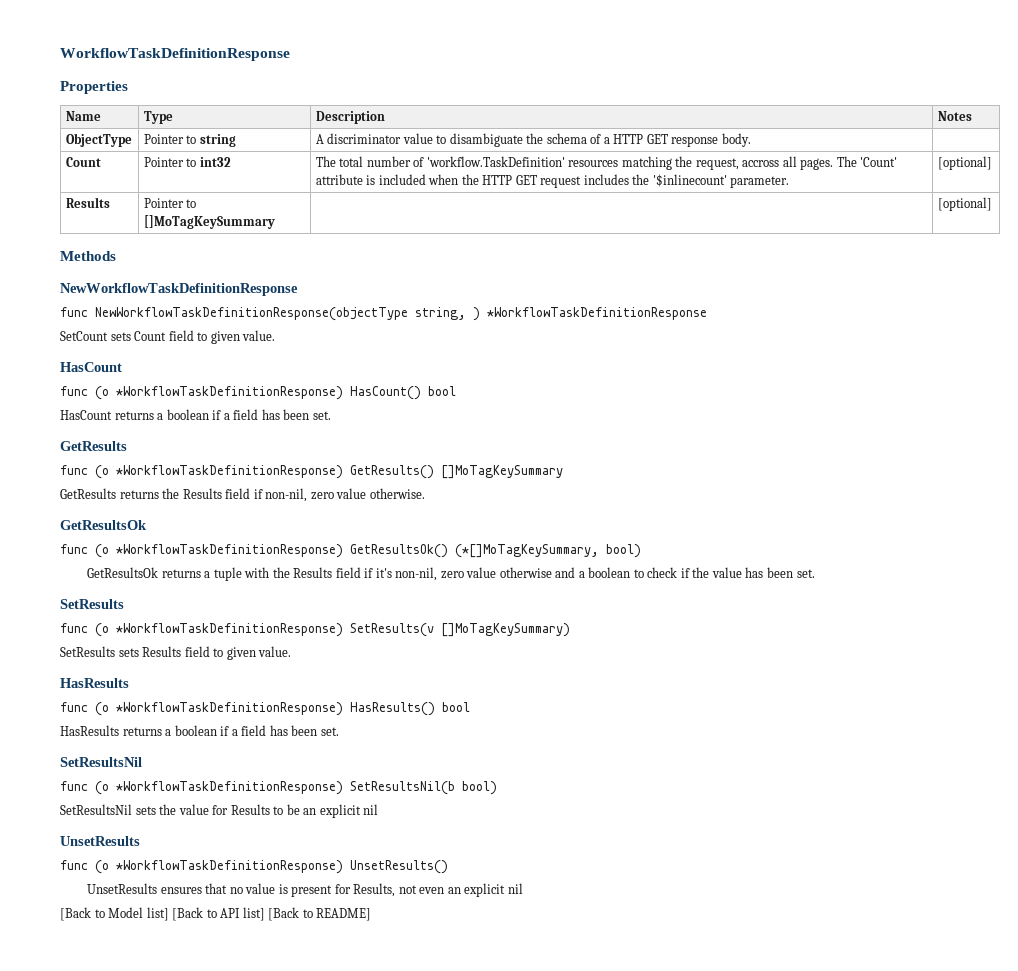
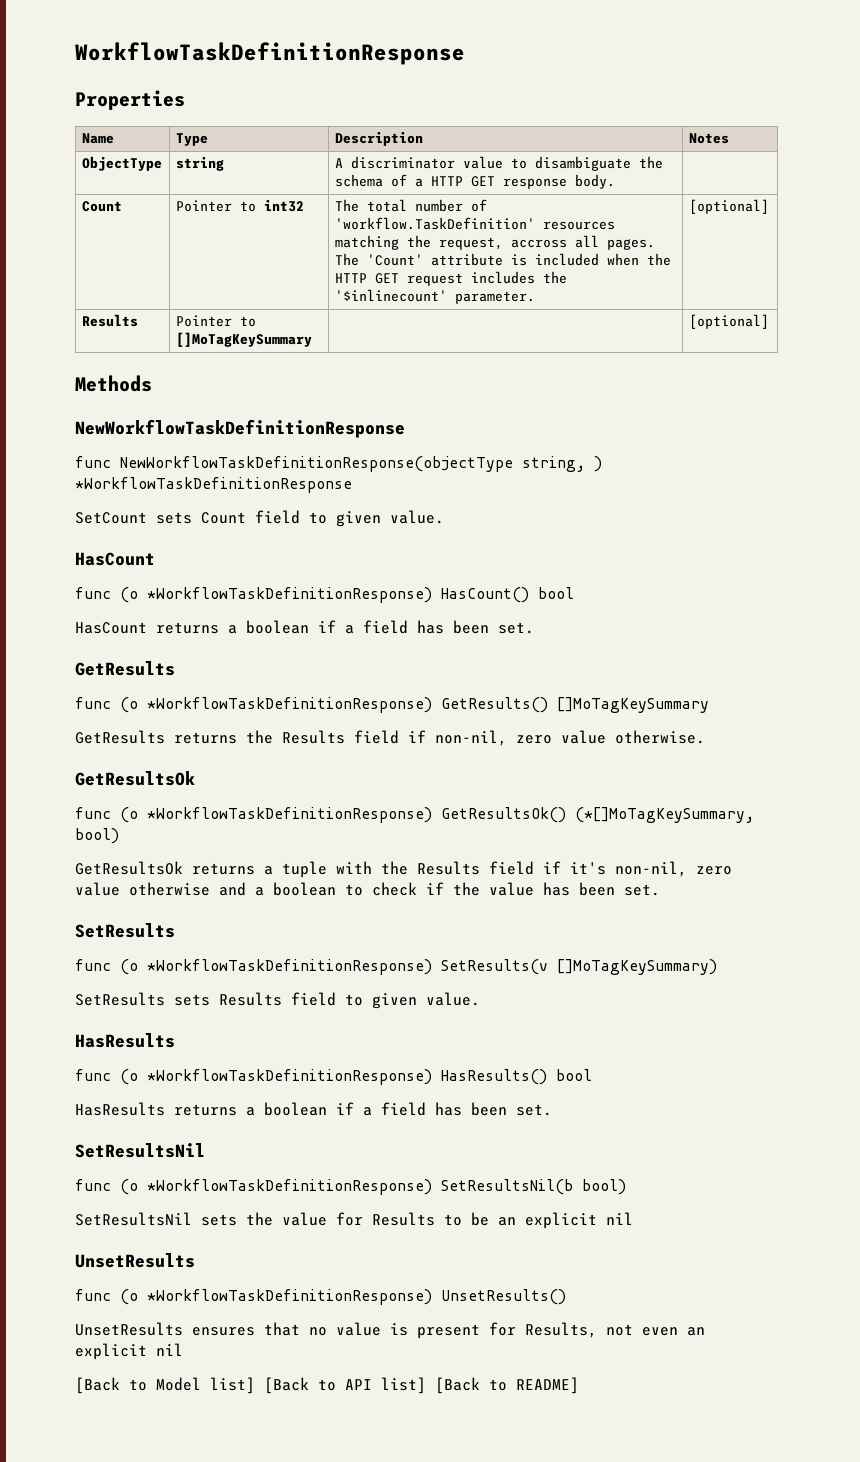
- ObjectType | Pointer to string | A discriminator value to disambiguate the schema of a HTTP GET response body. |
+ ObjectType | string | A discriminator value to disambiguate the schema of a HTTP GET response body. |

